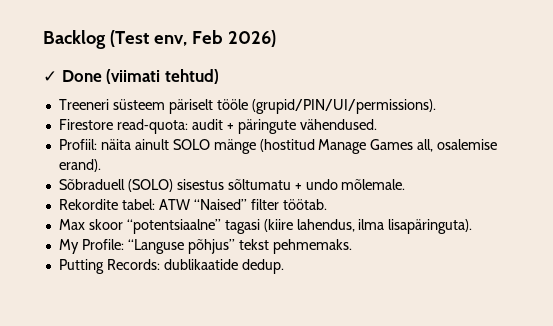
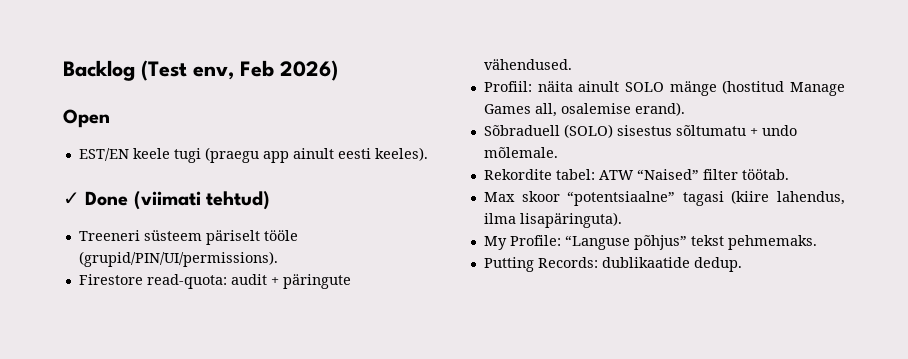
+ Open
+ EST/EN keele tugi (praegu app ainult eesti keeles).

